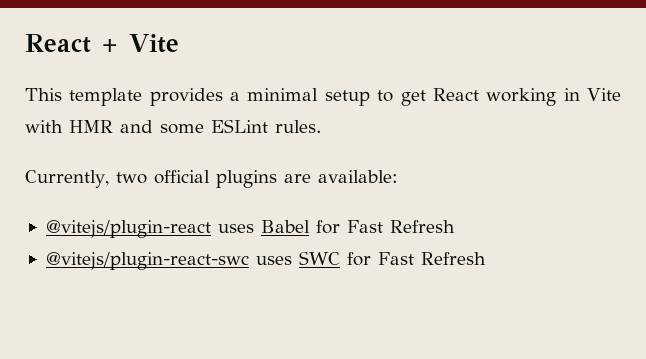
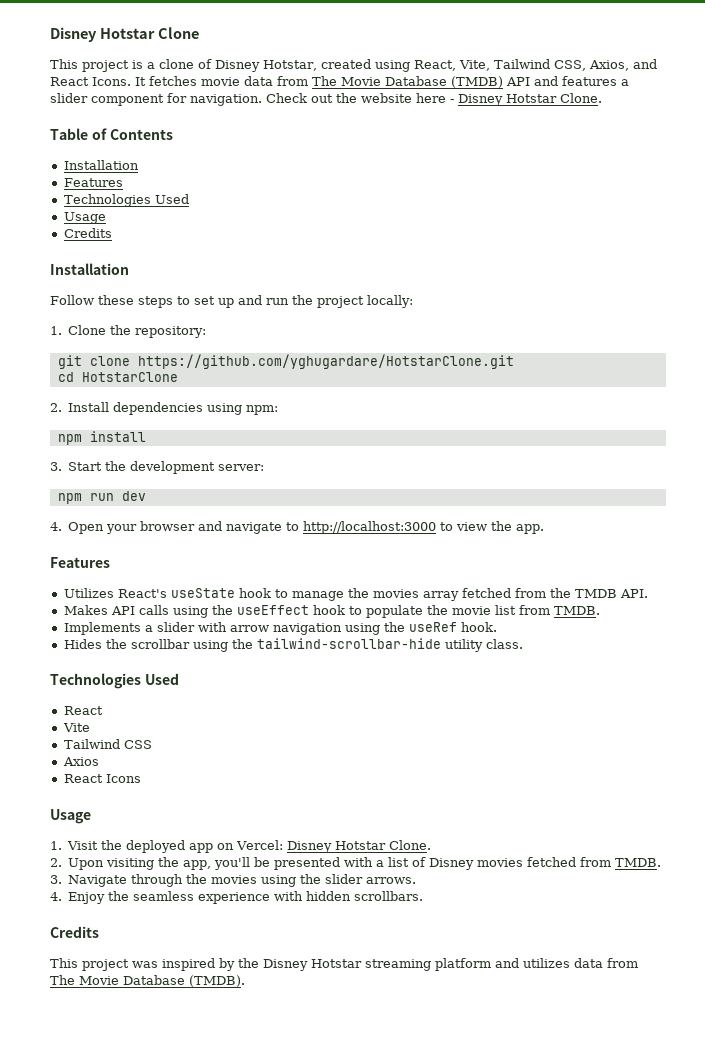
- React + Vite
- This template provides a minimal setup to get React working in Vite with HMR and some ESLint rules.
- Currently, two official plugins are available:
- @vitejs/plugin-react uses Babel for Fast Refresh
- @vitejs/plugin-react-swc uses SWC for Fast Refresh
+ Disney Hotstar Clone
+ This project is a clone of Disney Hotstar, created using React, Vite, Tailwind CSS, Axios, and React Icons. It fetches movie data from The Movie Database (TMDB) API and features a slider component for navigation. Check out the website here - Disney Hotstar Clone.
+ Table of Contents
+ Installation
+ Features
+ Technologies Used
+ Usage
+ Credits
+ Installation
+ Follow these steps to set up and run the project locally:
+ 1. Clone the repository:
+ git clone https://github.com/yghugardare/HotstarClone.git
+ cd HotstarClone
+ 2. Install dependencies using npm:
+ npm install
+ 3. Start the development server:
+ npm run dev
+ 4. Open your browser and navigate to http://localhost:3000 to view the app.
+ Features
+ Utilizes React's useState hook to manage the movies array fetched from the TMDB API.
+ Makes API calls using the useEffect hook to populate the movie list from TMDB.
+ Implements a slider with arrow navigation using the useRef hook.
+ Hides the scrollbar using the tailwind-scrollbar-hide utility class.
+ Technologies Used
+ React
+ Vite
+ Tailwind CSS
+ Axios
+ React Icons
+ Usage
+ 1. Visit the deployed app on Vercel: Disney Hotstar Clone.
+ 2. Upon visiting the app, you'll be presented with a list of Disney movies fetched from TMDB.
+ 3. Navigate through the movies using the slider arrows.
+ 4. Enjoy the seamless experience with hidden scrollbars.
+ Credits
+ This project was inspired by the Disney Hotstar streaming platform and utilizes data from The Movie Database (TMDB).

